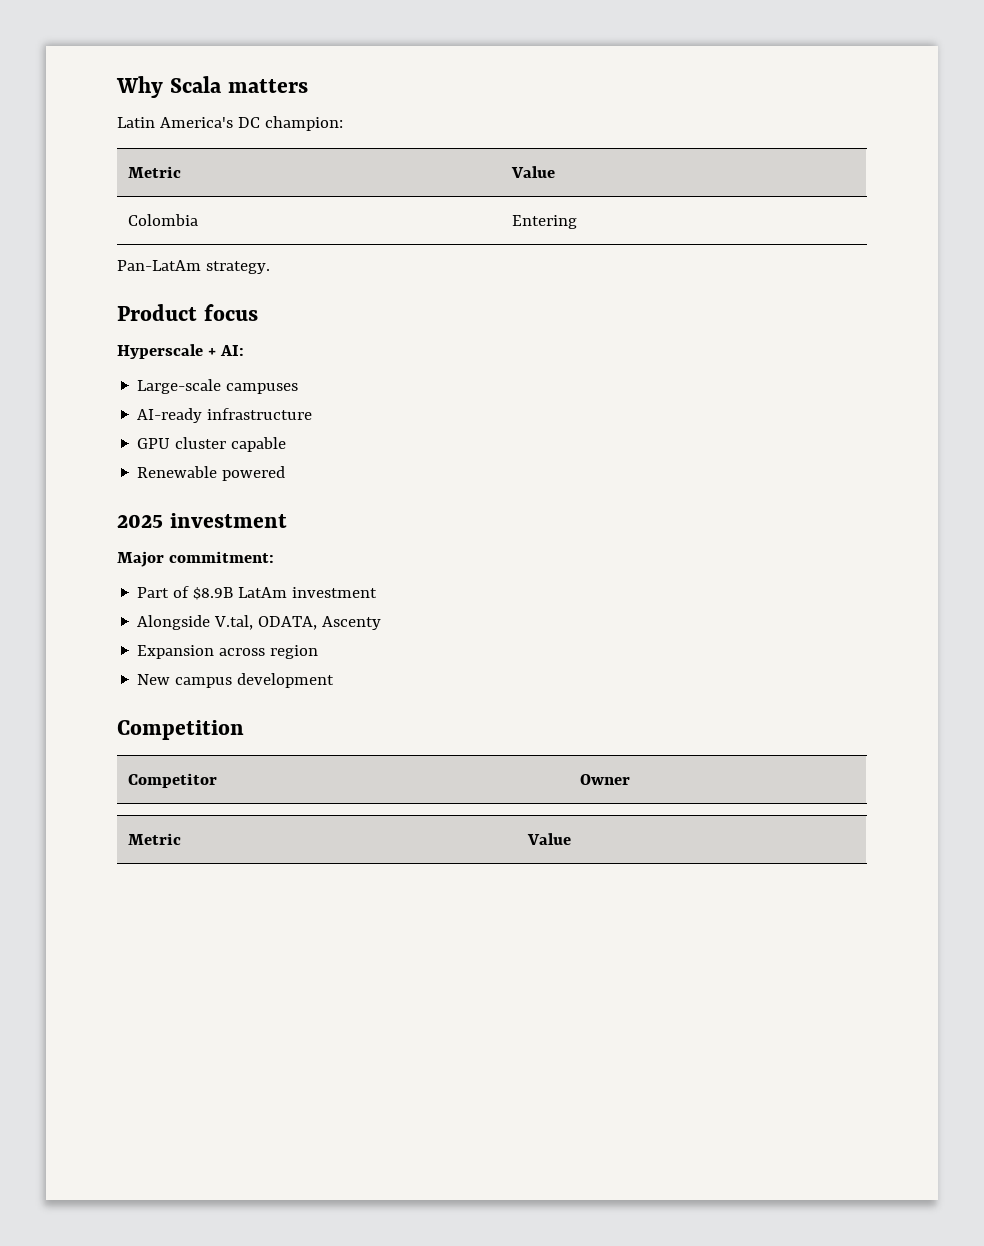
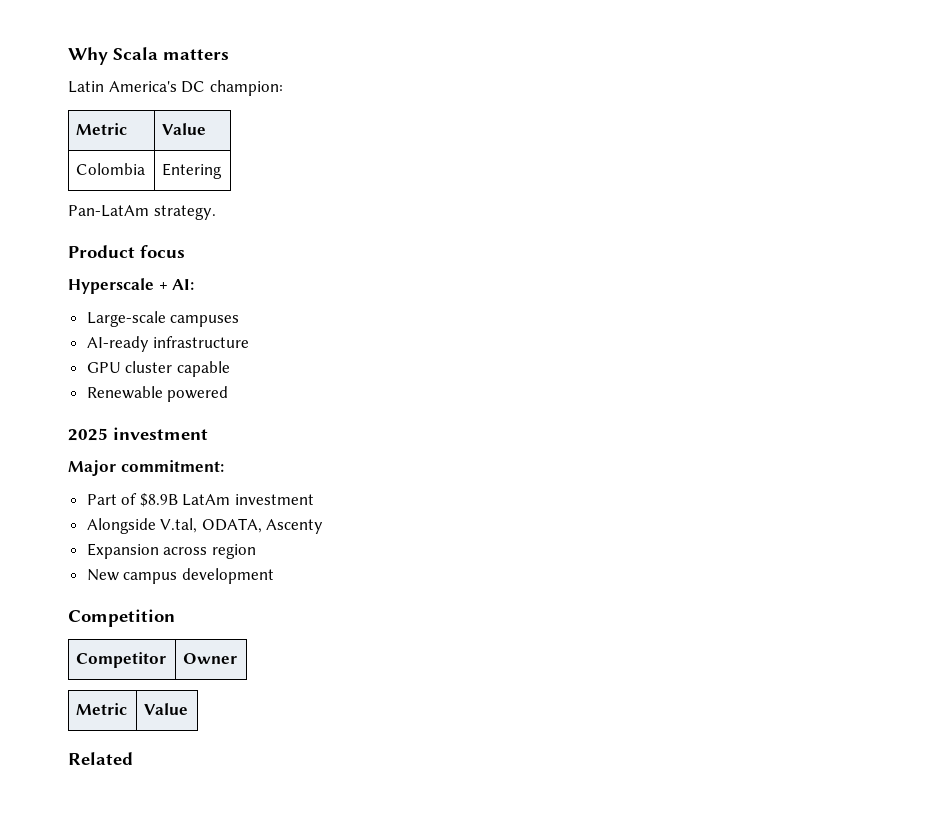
+ Related

